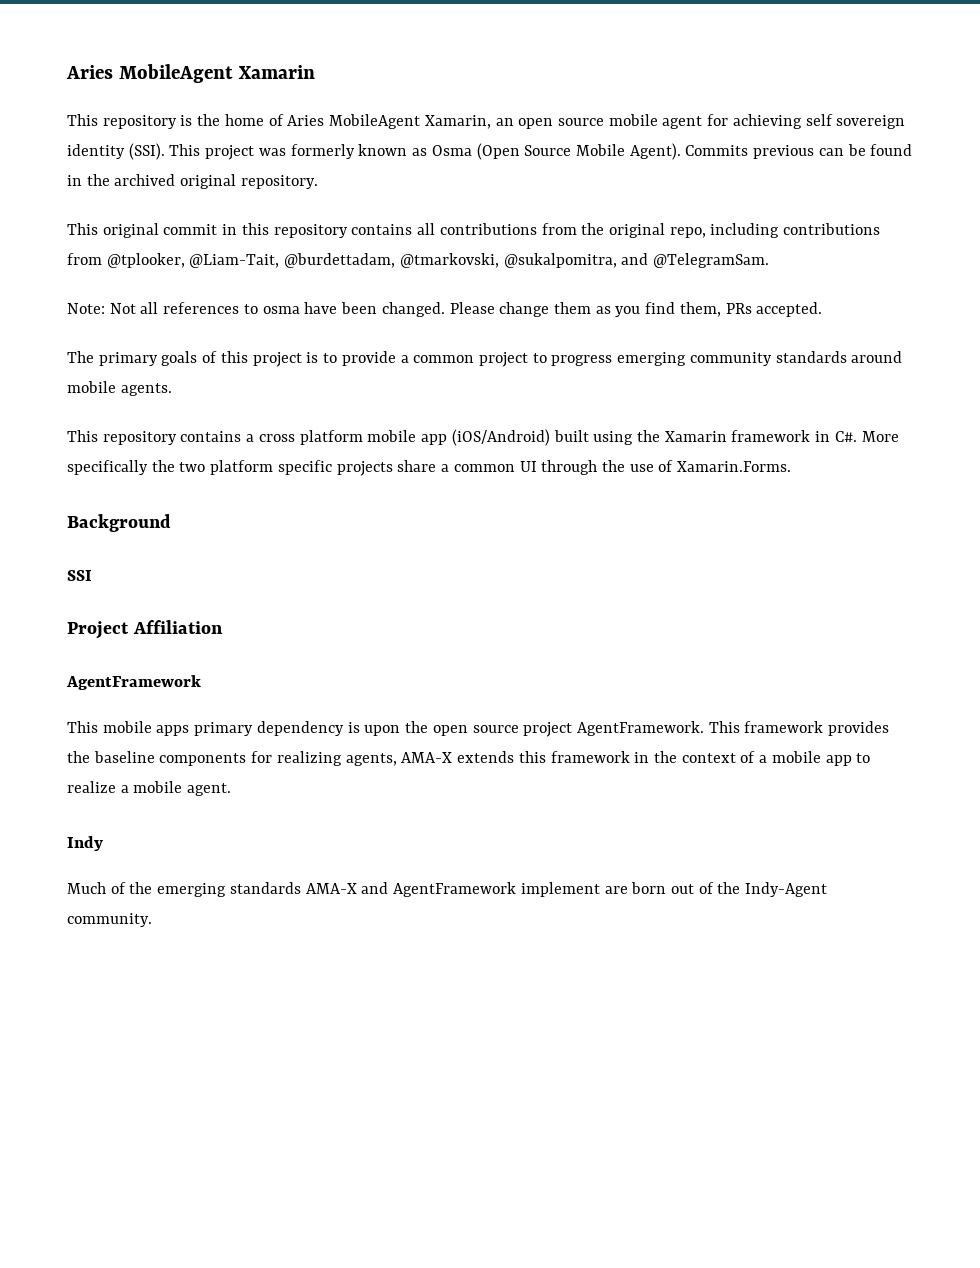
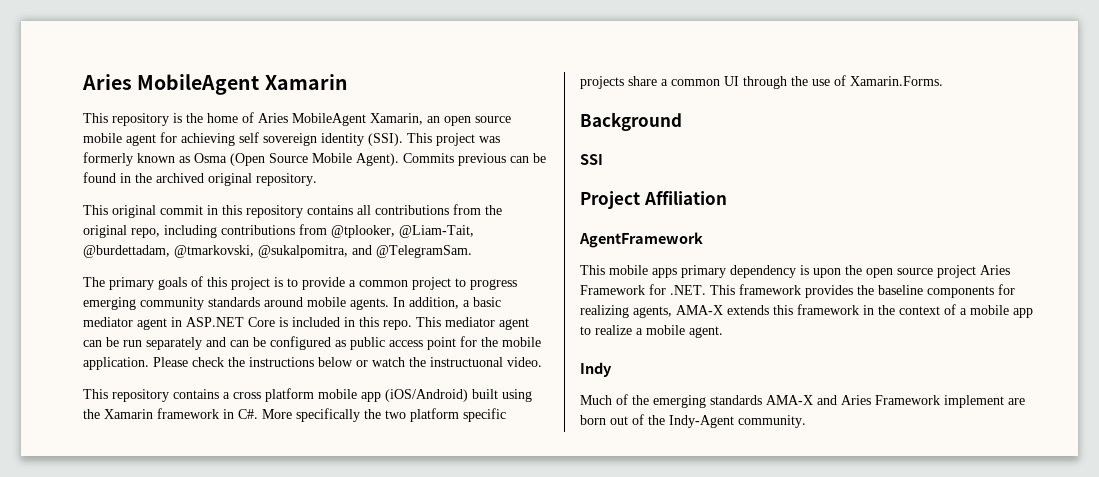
- Note: Not all references to osma have been changed. Please change them as you find them, PRs accepted.
+ In addition, a basic mediator agent in ASP.NET Core is included in this repo. This mediator agent can be run separately and can be configured as public access point for the mobile application. Please check the instructions below or watch the instructuonal video.
- This mobile apps primary dependency is upon the open source project AgentFramework. This framework provides the baseline components for realizing agents, AMA-X extends this framework in the context of a mobile app to realize a mobile agent.
+ This mobile apps primary dependency is upon the open source project Aries Framework for .NET. This framework provides the baseline components for realizing agents, AMA-X extends this framework in the context of a mobile app to realize a mobile agent.
- Much of the emerging standards AMA-X and AgentFramework implement are born out of the Indy-Agent community.
+ Much of the emerging standards AMA-X and Aries Framework implement are born out of the Indy-Agent community.

